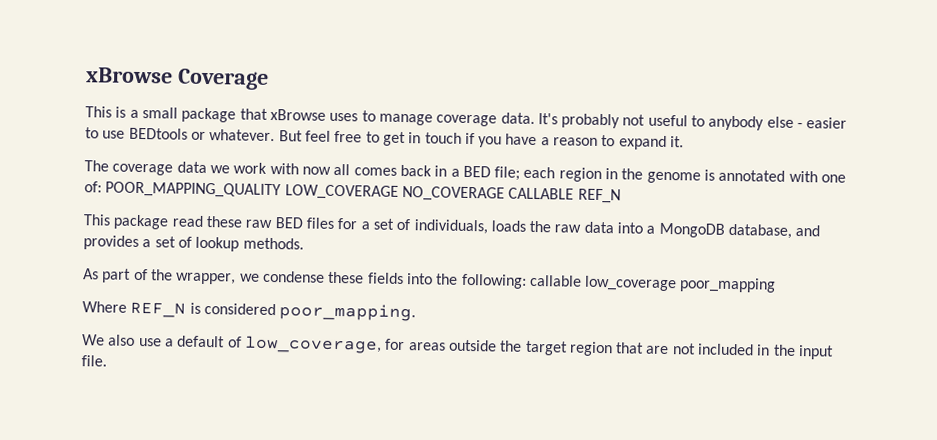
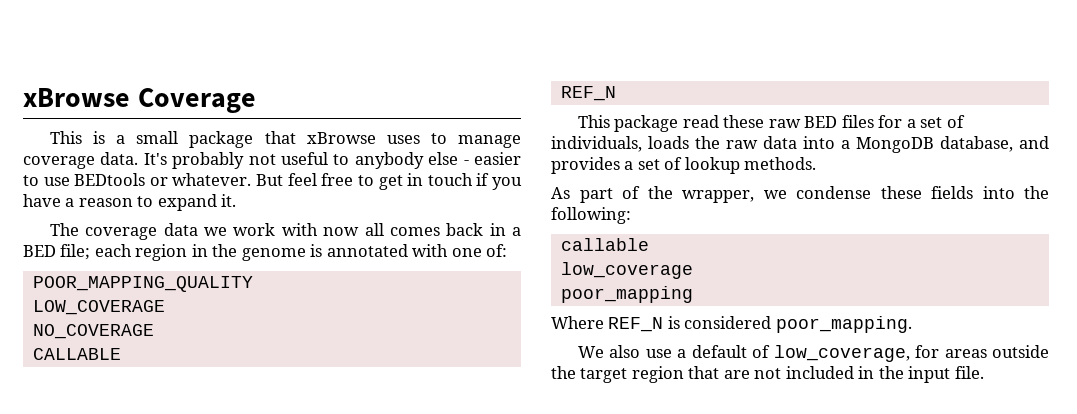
- The coverage data we work with now all comes back in a BED file; each region in the genome is annotated with one of: POOR_MAPPING_QUALITY LOW_COVERAGE NO_COVERAGE CALLABLE REF_N
+ The coverage data we work with now all comes back in a BED file; each region in the genome is annotated with one of:
+ POOR_MAPPING_QUALITY
+ LOW_COVERAGE
+ NO_COVERAGE
+ CALLABLE
+ REF_N
- As part of the wrapper, we condense these fields into the following: callable low_coverage poor_mapping
+ As part of the wrapper, we condense these fields into the following:
+ callable
+ low_coverage
+ poor_mapping

